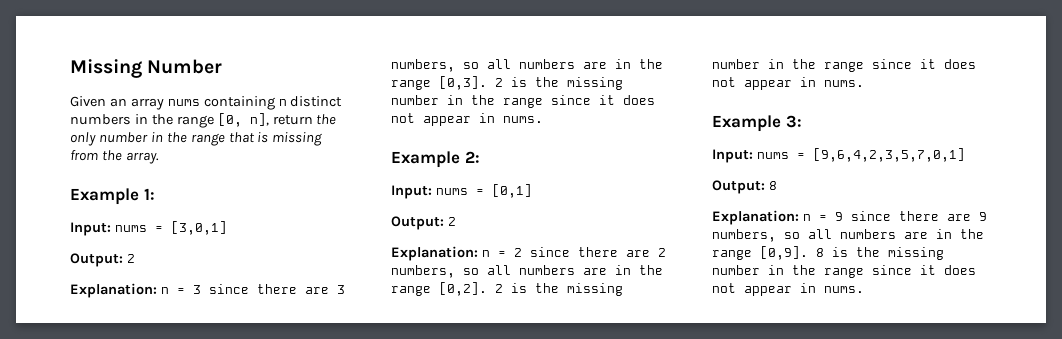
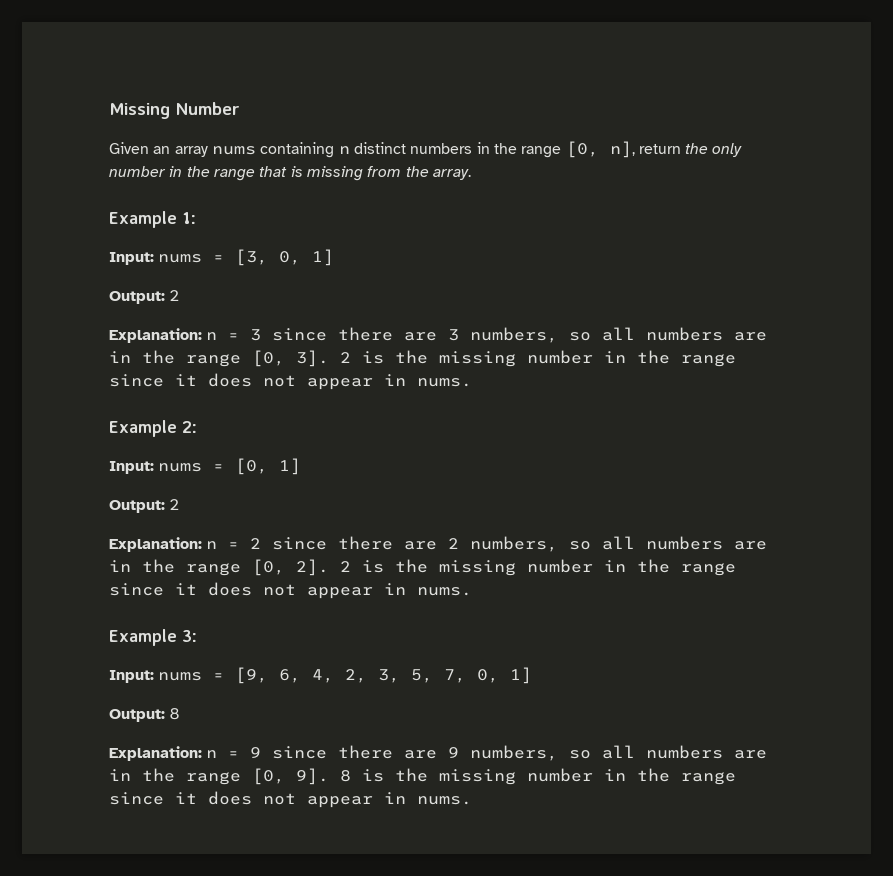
- Input: nums = [3,0,1]
+ Input: nums = [3, 0, 1]
- Explanation: n = 3 since there are 3 numbers, so all numbers are in the range [0,3].
+ Explanation: n = 3 since there are 3 numbers, so all numbers are in the range [0, 3].
- Input: nums = [0,1]
+ Input: nums = [0, 1]
- Explanation: n = 2 since there are 2 numbers, so all numbers are in the range [0,2].
+ Explanation: n = 2 since there are 2 numbers, so all numbers are in the range [0, 2].
- Input: nums = [9,6,4,2,3,5,7,0,1]
+ Input: nums = [9, 6, 4, 2, 3, 5, 7, 0, 1]
- Explanation: n = 9 since there are 9 numbers, so all numbers are in the range [0,9].
+ Explanation: n = 9 since there are 9 numbers, so all numbers are in the range [0, 9].

